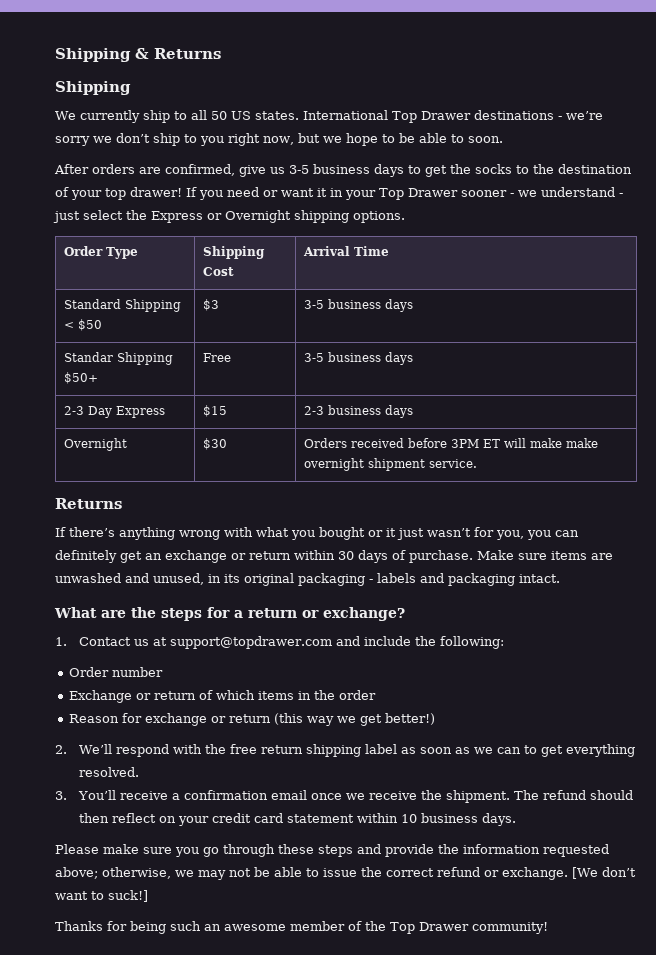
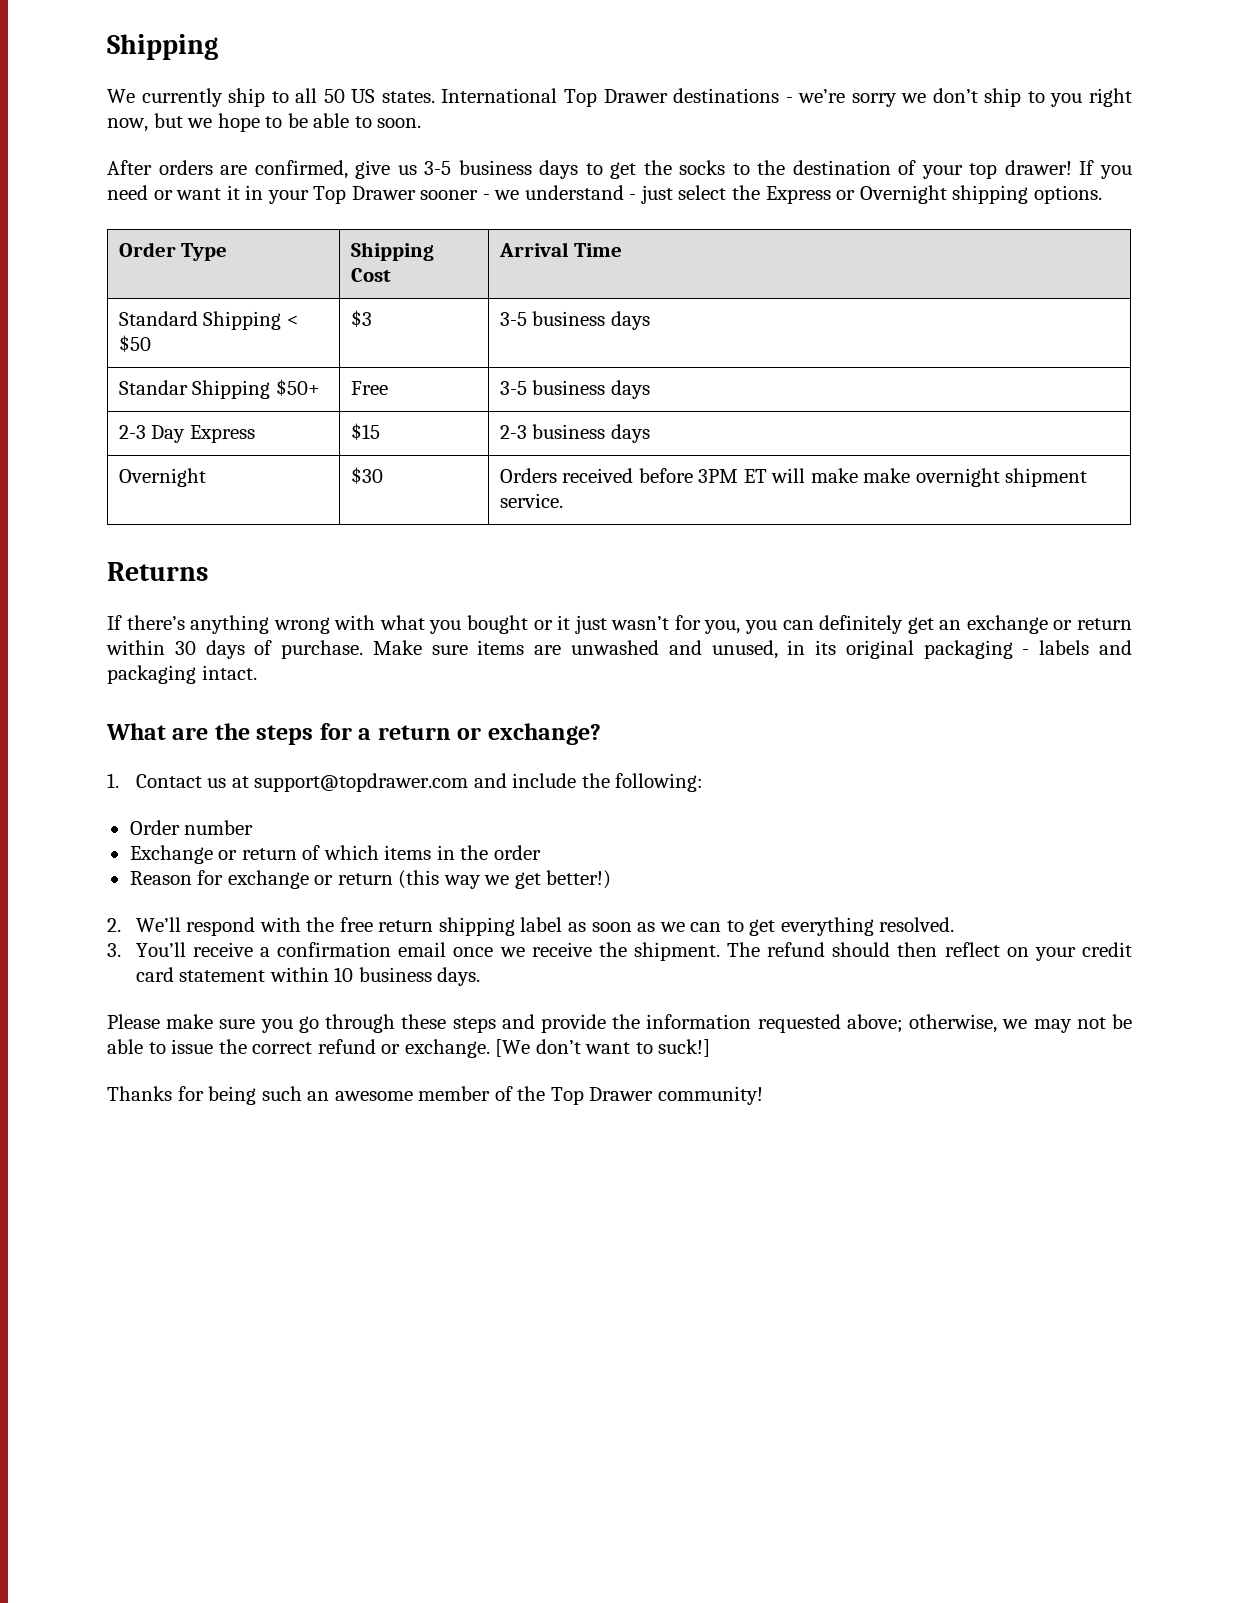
- Shipping & Returns

